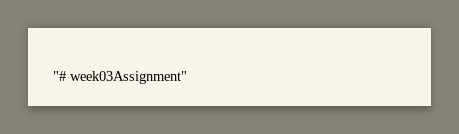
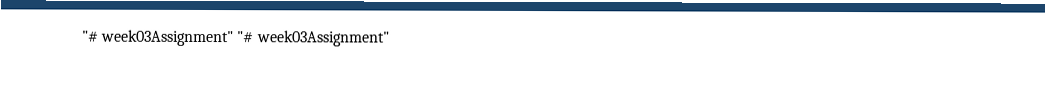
- "# week03Assignment"
+ "# week03Assignment" "# week03Assignment"

